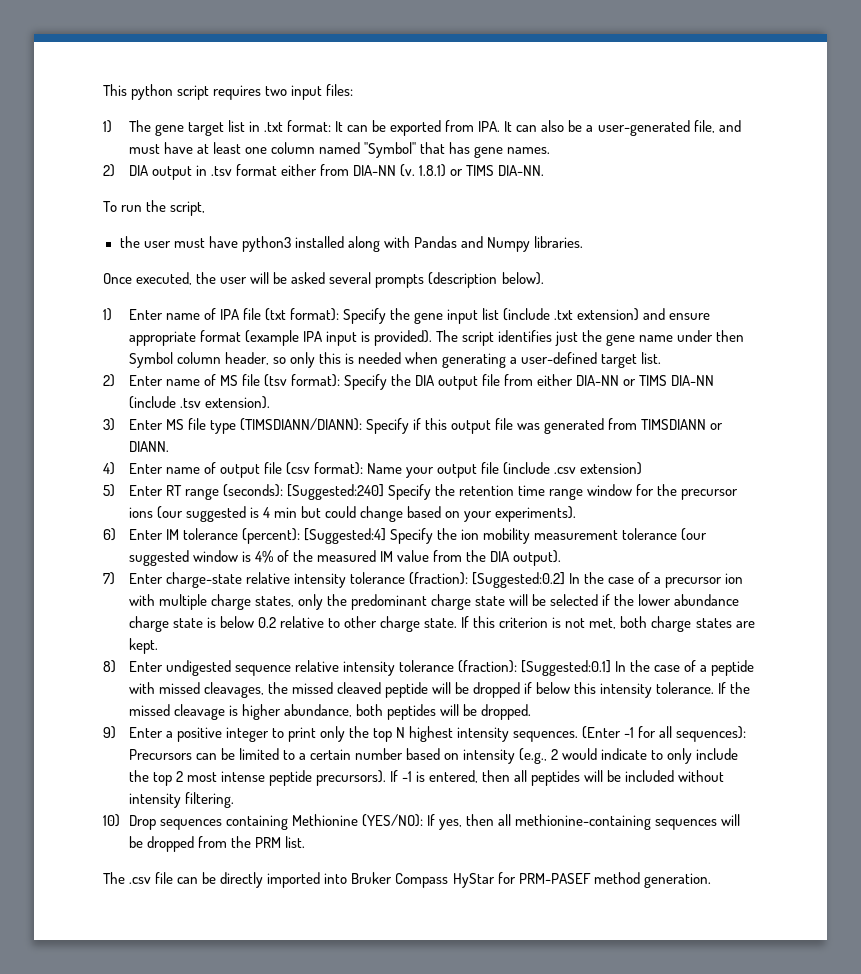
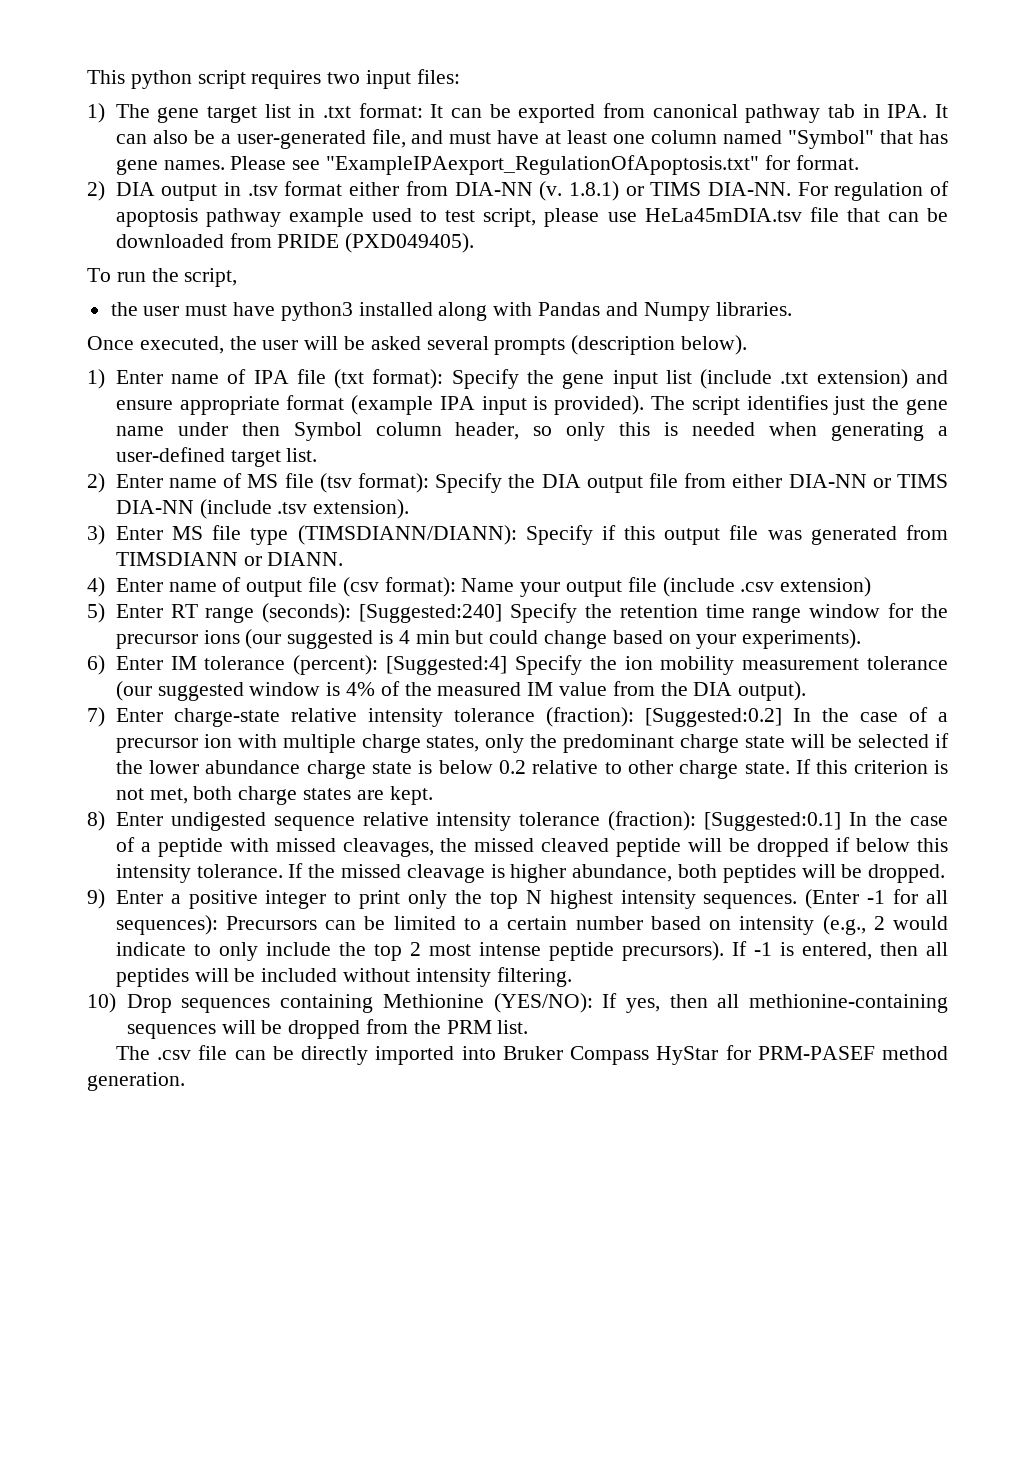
- 1) The gene target list in .txt format: It can be exported from IPA. It can also be a user-generated file, and must have at least one column named "Symbol" that has gene names.
+ 1) The gene target list in .txt format: It can be exported from canonical pathway tab in IPA. It can also be a user-generated file, and must have at least one column named "Symbol" that has gene names. Please see "ExampleIPAexport_RegulationOfApoptosis.txt" for format.
+ For regulation of apoptosis pathway example used to test script, please use HeLa45mDIA.tsv file that can be downloaded from PRIDE (PXD049405).

